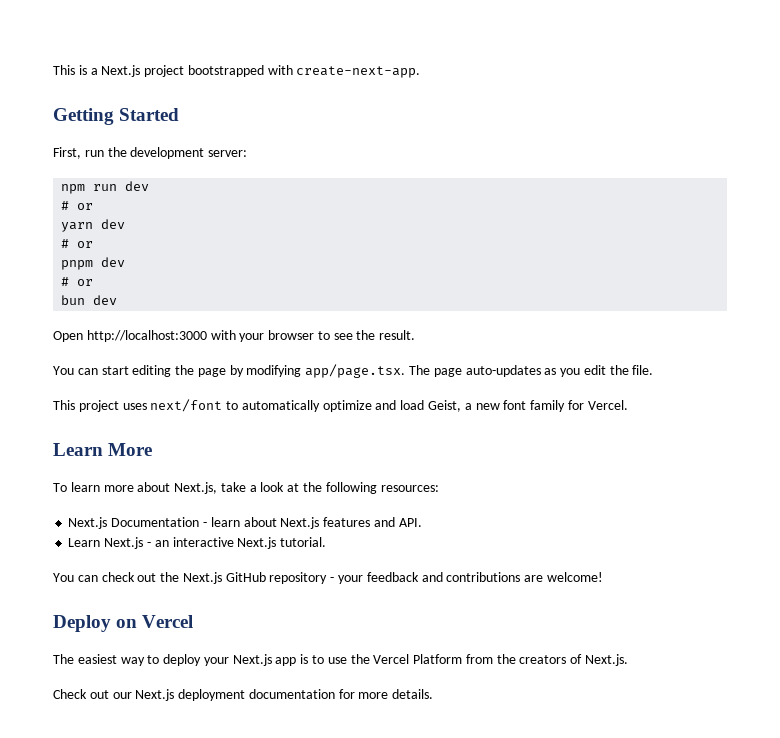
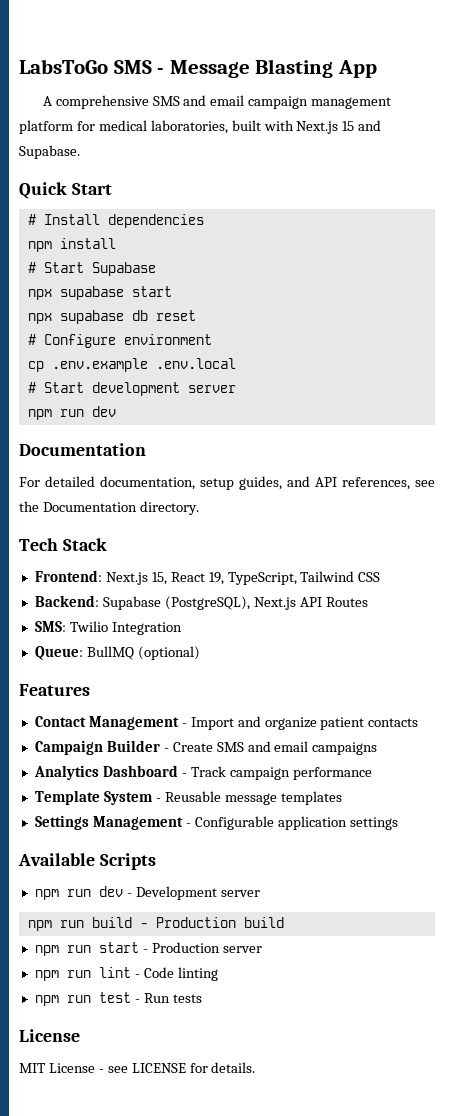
- This is a Next.js project bootstrapped with create-next-app.
- Getting Started
- First, run the development server:
+ LabsToGo SMS - Message Blasting App
+ A comprehensive SMS and email campaign management platform for medical laboratories, built with Next.js 15 and Supabase.
+ Quick Start
+ # Install dependencies
+ npm install
+ # Start Supabase
+ npx supabase start
+ npx supabase db reset
+ # Configure environment
+ cp .env.example .env.local
+ # Start development server
  npm run dev
- # or
- yarn dev
- # or
- pnpm dev
- # or
- bun dev
- Open http://localhost:3000 with your browser to see the result.
- You can start editing the page by modifying app/page.tsx. The page auto-updates as you edit the file.
- This project uses next/font to automatically optimize and load Geist, a new font family for Vercel.
- Learn More
- To learn more about Next.js, take a look at the following resources:
- Next.js Documentation - learn about Next.js features and API.
- Learn Next.js - an interactive Next.js tutorial.
- You can check out the Next.js GitHub repository - your feedback and contributions are welcome!
- Deploy on Vercel
- The easiest way to deploy your Next.js app is to use the Vercel Platform from the creators of Next.js.
- Check out our Next.js deployment documentation for more details.
+ Documentation
+ For detailed documentation, setup guides, and API references, see the Documentation directory.
+ Tech Stack
+ Frontend: Next.js 15, React 19, TypeScript, Tailwind CSS
+ Backend: Supabase (PostgreSQL), Next.js API Routes
+ SMS: Twilio Integration
+ Queue: BullMQ (optional)
+ Features
+ Contact Management - Import and organize patient contacts
+ Campaign Builder - Create SMS and email campaigns
+ Analytics Dashboard - Track campaign performance
+ Template System - Reusable message templates
+ Settings Management - Configurable application settings
+ Available Scripts
+ npm run dev - Development server
+ npm run build - Production build
+ npm run start - Production server
+ npm run lint - Code linting
+ npm run test - Run tests
+ License
+ MIT License - see LICENSE for details.

